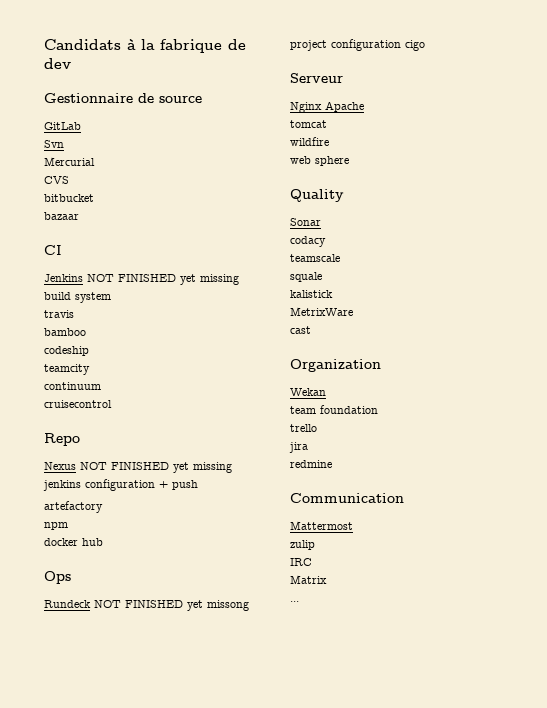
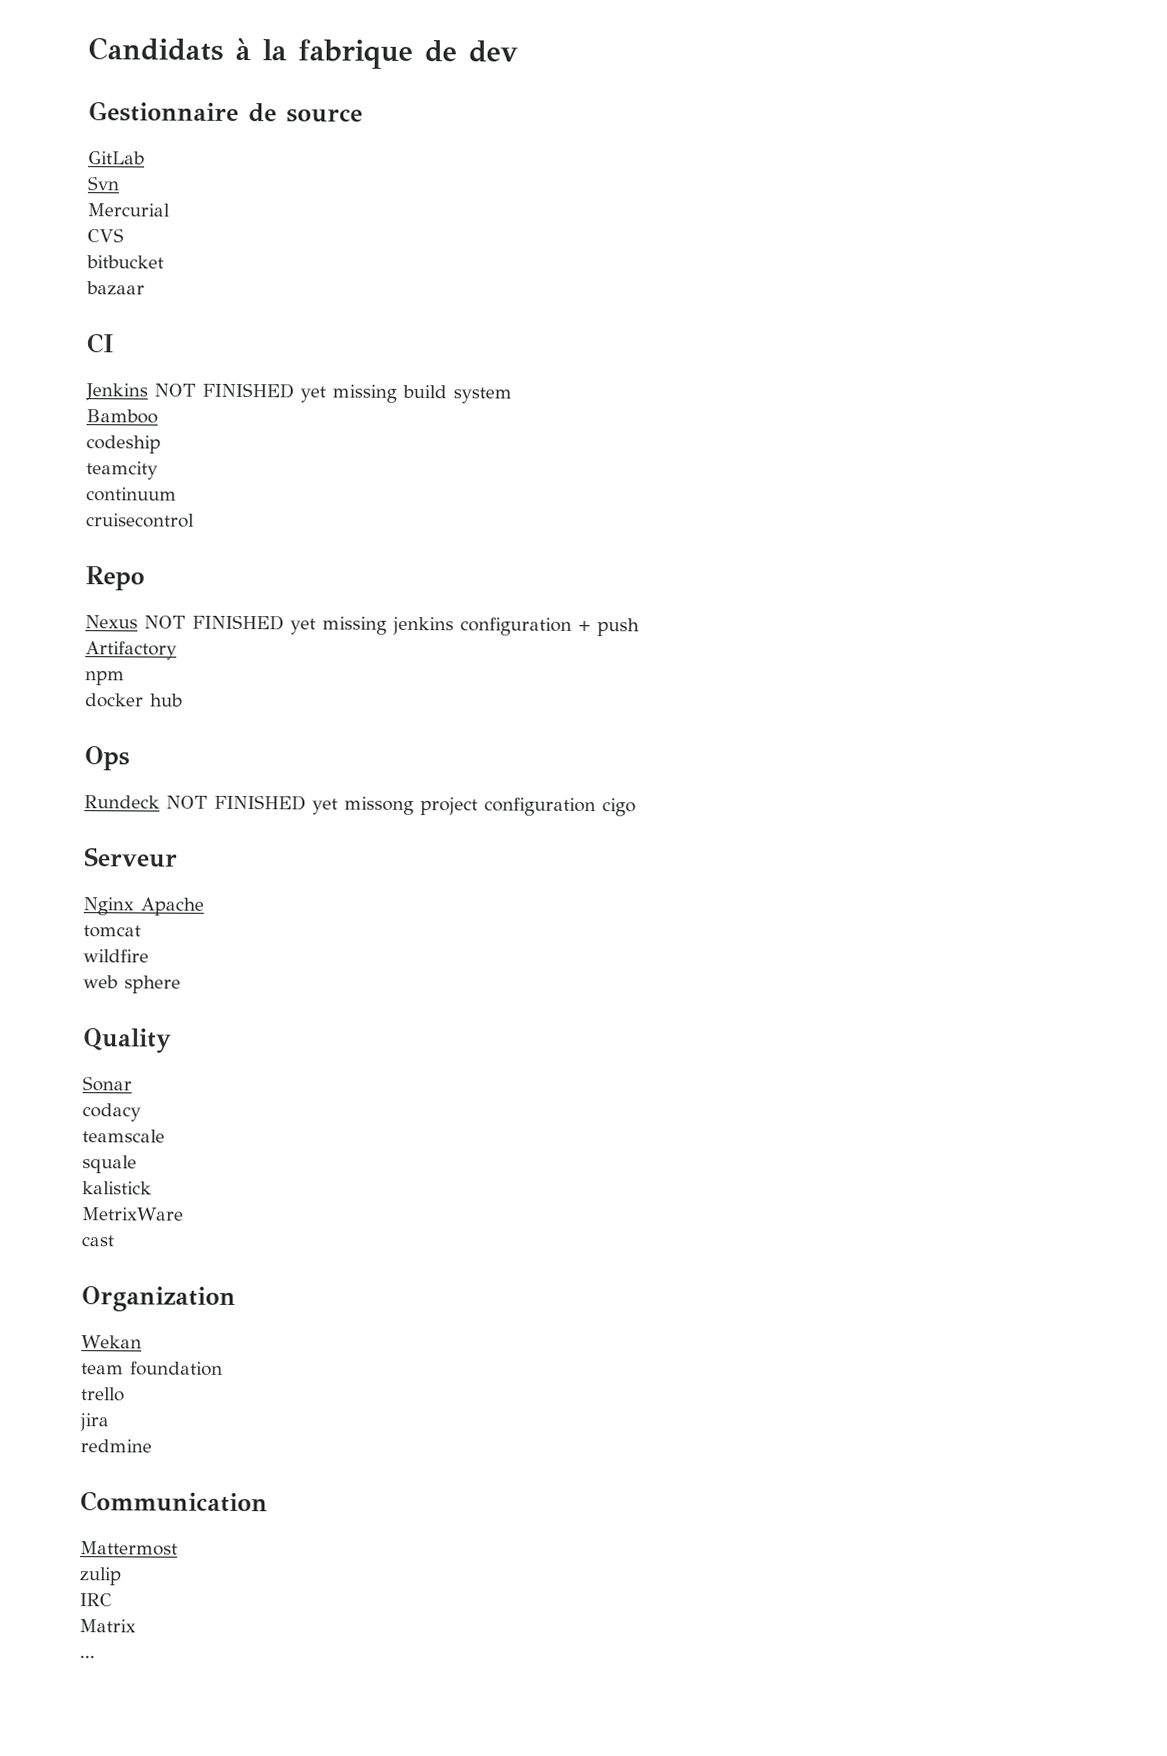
- travis
- bamboo
+ Bamboo
- artefactory
+ Artifactory

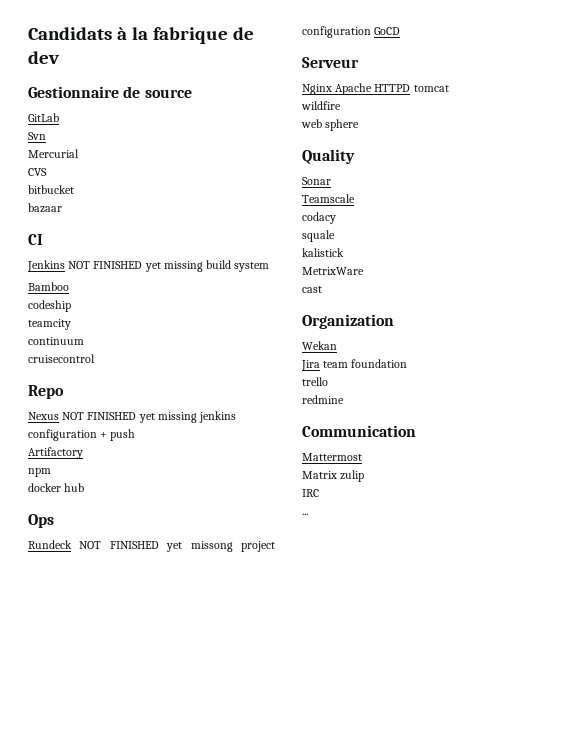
- Rundeck NOT FINISHED yet missong project configuration cigo
+ Rundeck NOT FINISHED yet missong project configuration GoCD
- Nginx Apache
- tomcat
+ Nginx Apache HTTPD tomcat
+ Teamscale
- teamscale
- team foundation
+ Jira team foundation
- jira
- zulip
+ Matrix zulip
- Matrix

